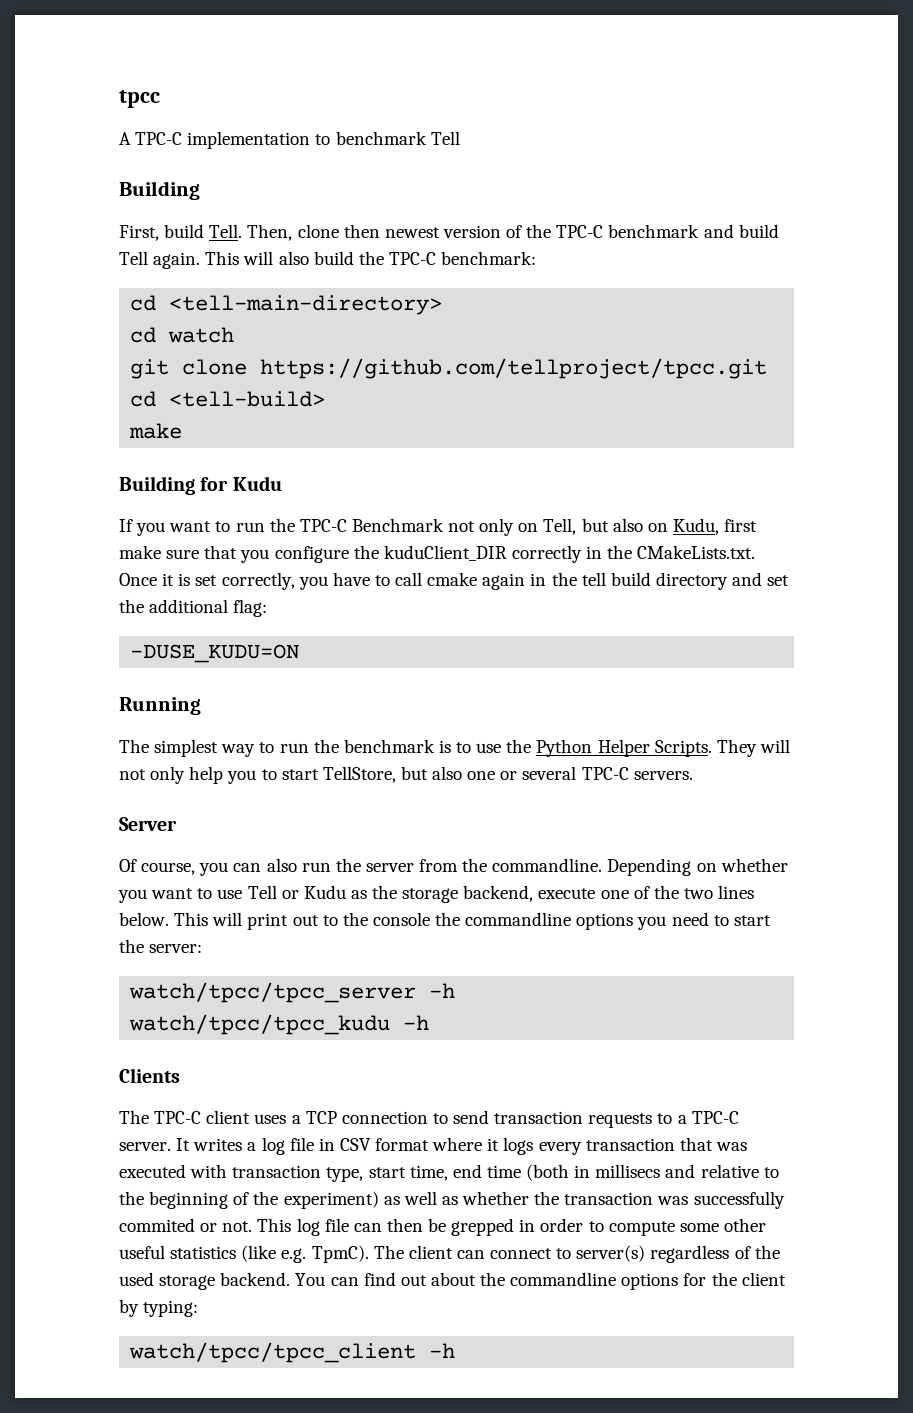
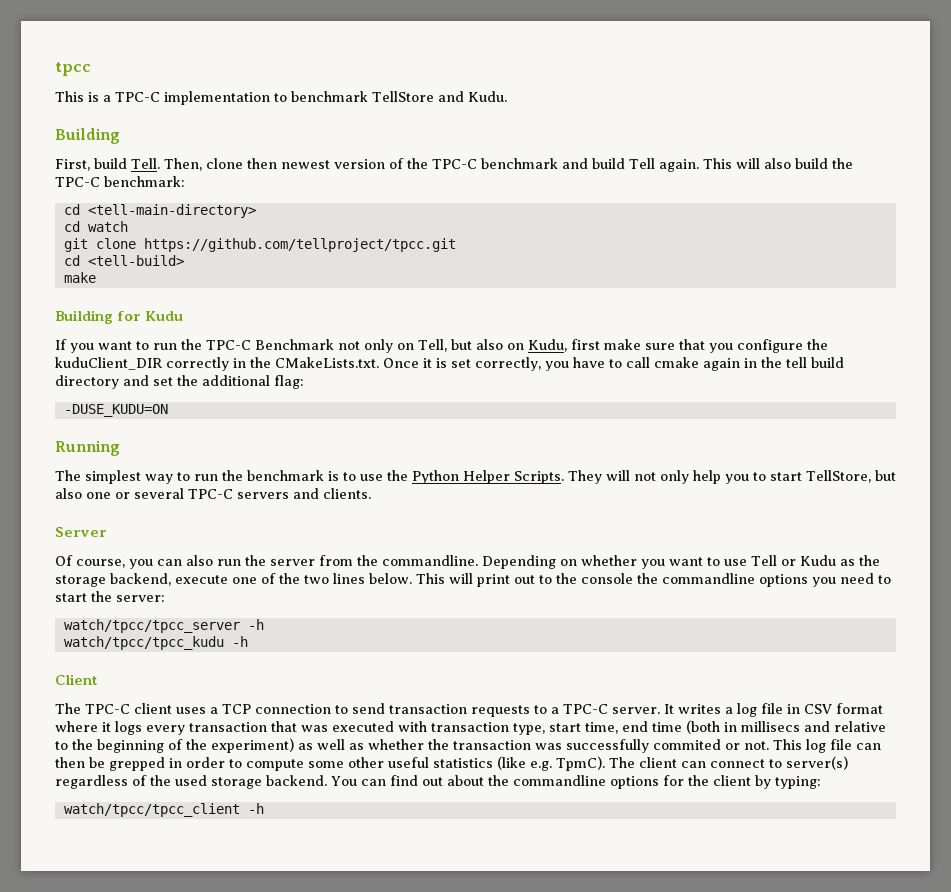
- A TPC-C implementation to benchmark Tell
+ This is a TPC-C implementation to benchmark TellStore and Kudu.
- They will not only help you to start TellStore, but also one or several TPC-C servers.
+ They will not only help you to start TellStore, but also one or several TPC-C servers and clients.
- Clients
+ Client

